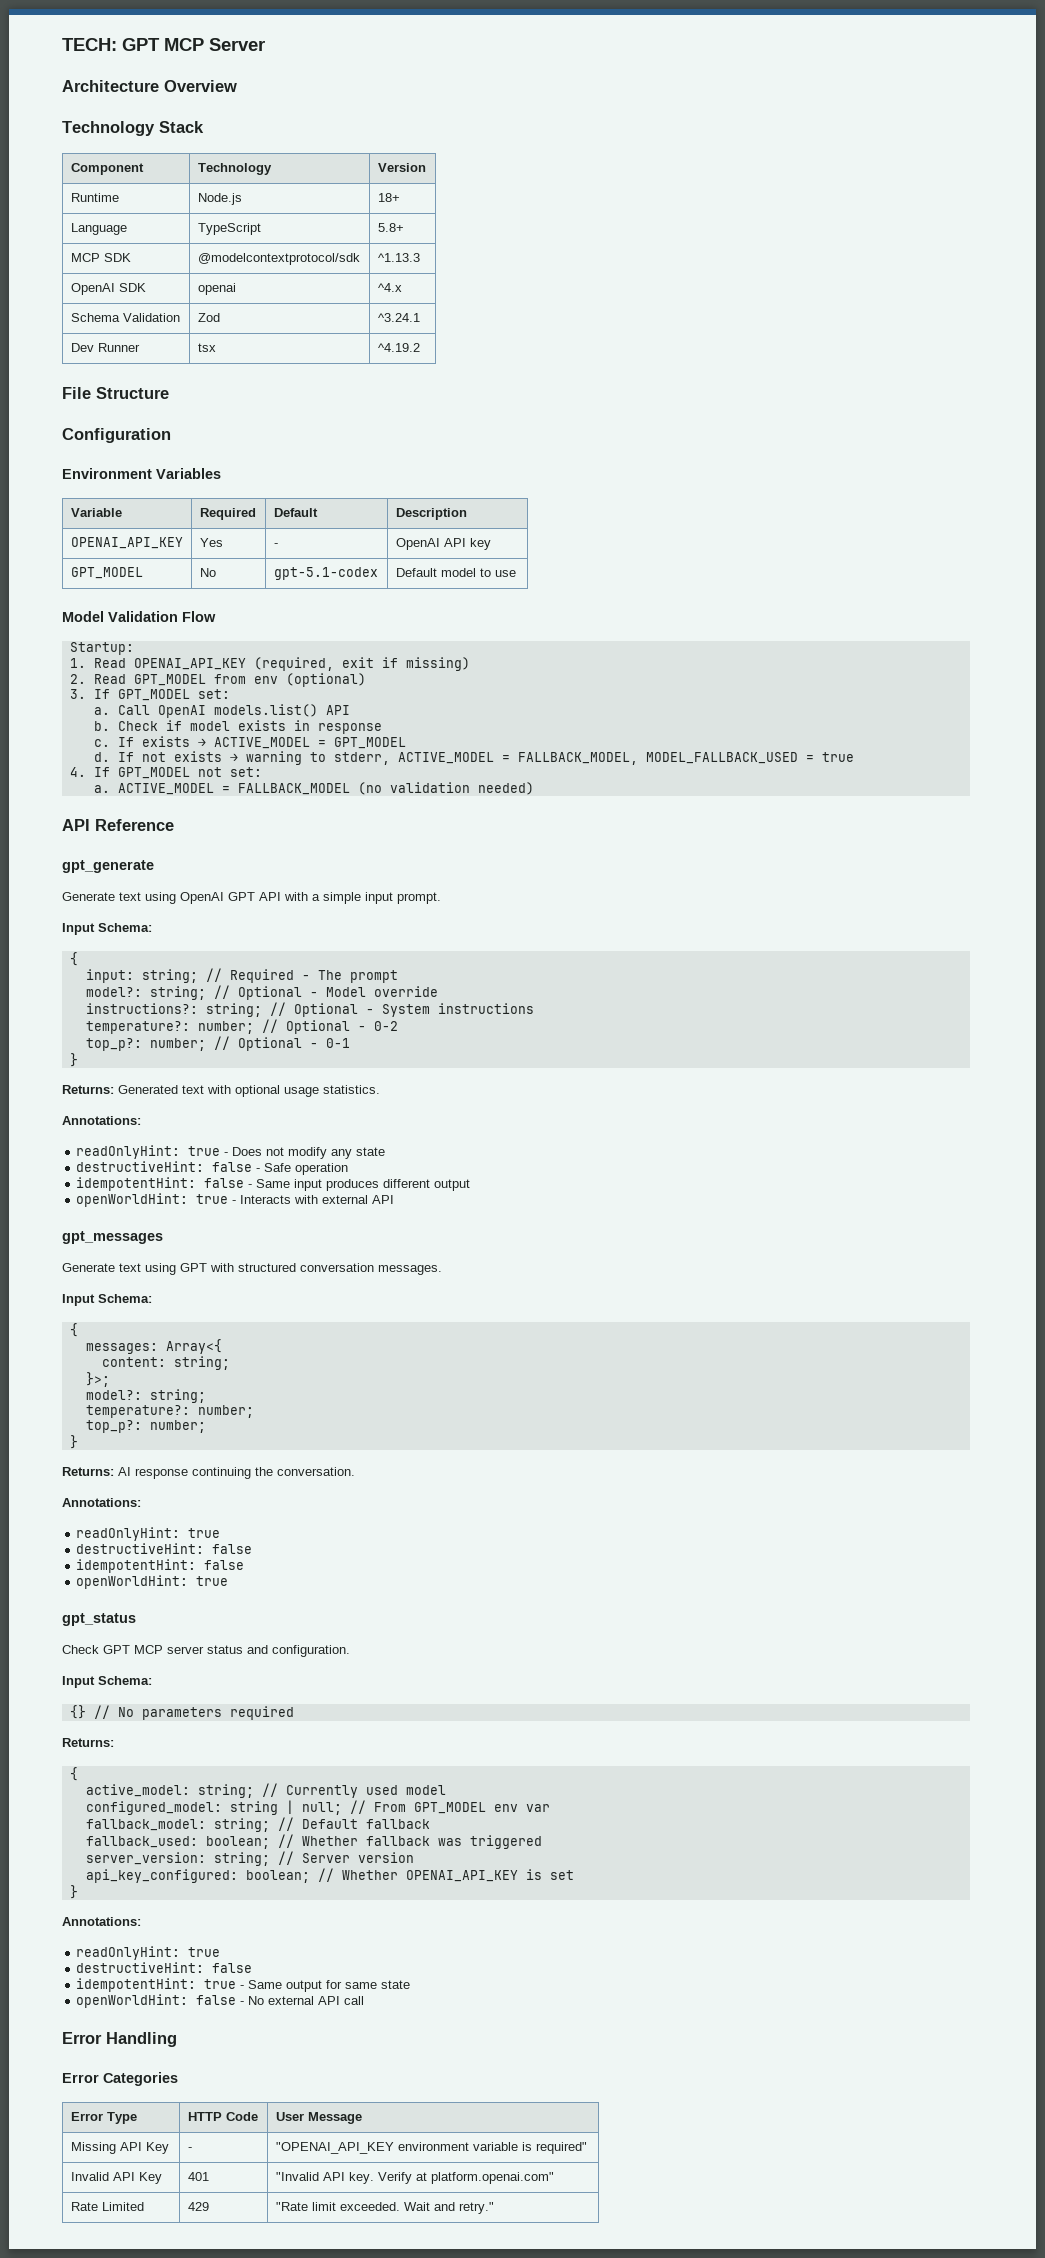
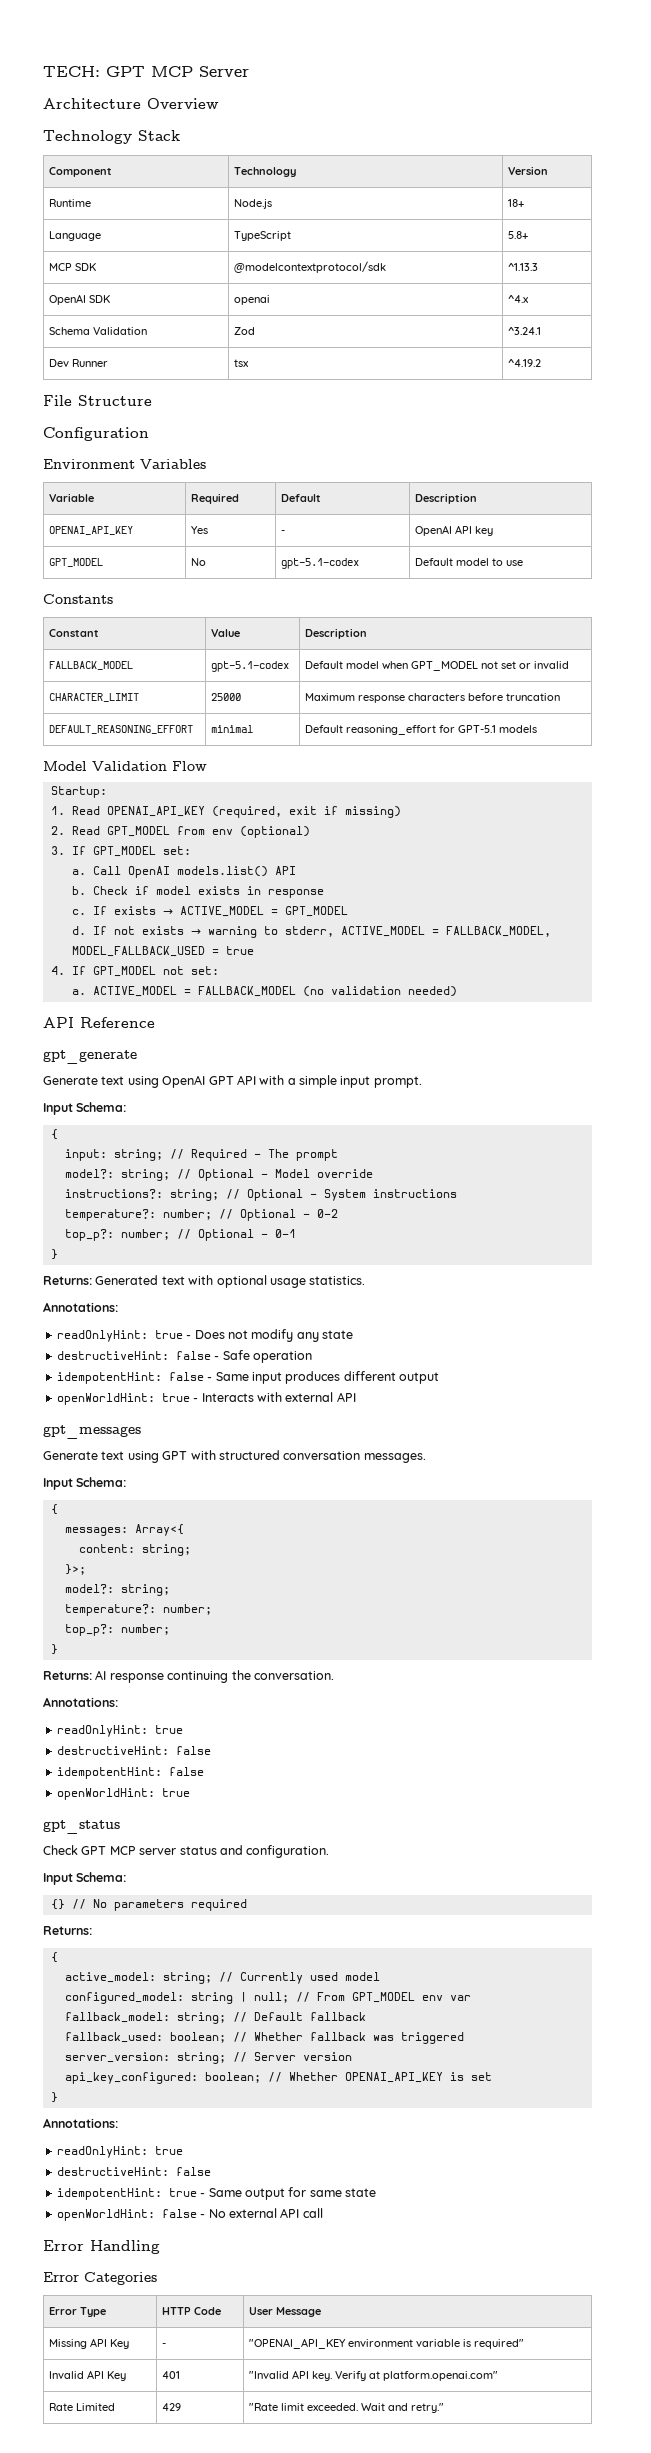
+ Constants
+ Constant | Value | Description
+ FALLBACK_MODEL | gpt-5.1-codex | Default model when GPT_MODEL not set or invalid
+ CHARACTER_LIMIT | 25000 | Maximum response characters before truncation
+ DEFAULT_REASONING_EFFORT | minimal | Default reasoning_effort for GPT-5.1 models

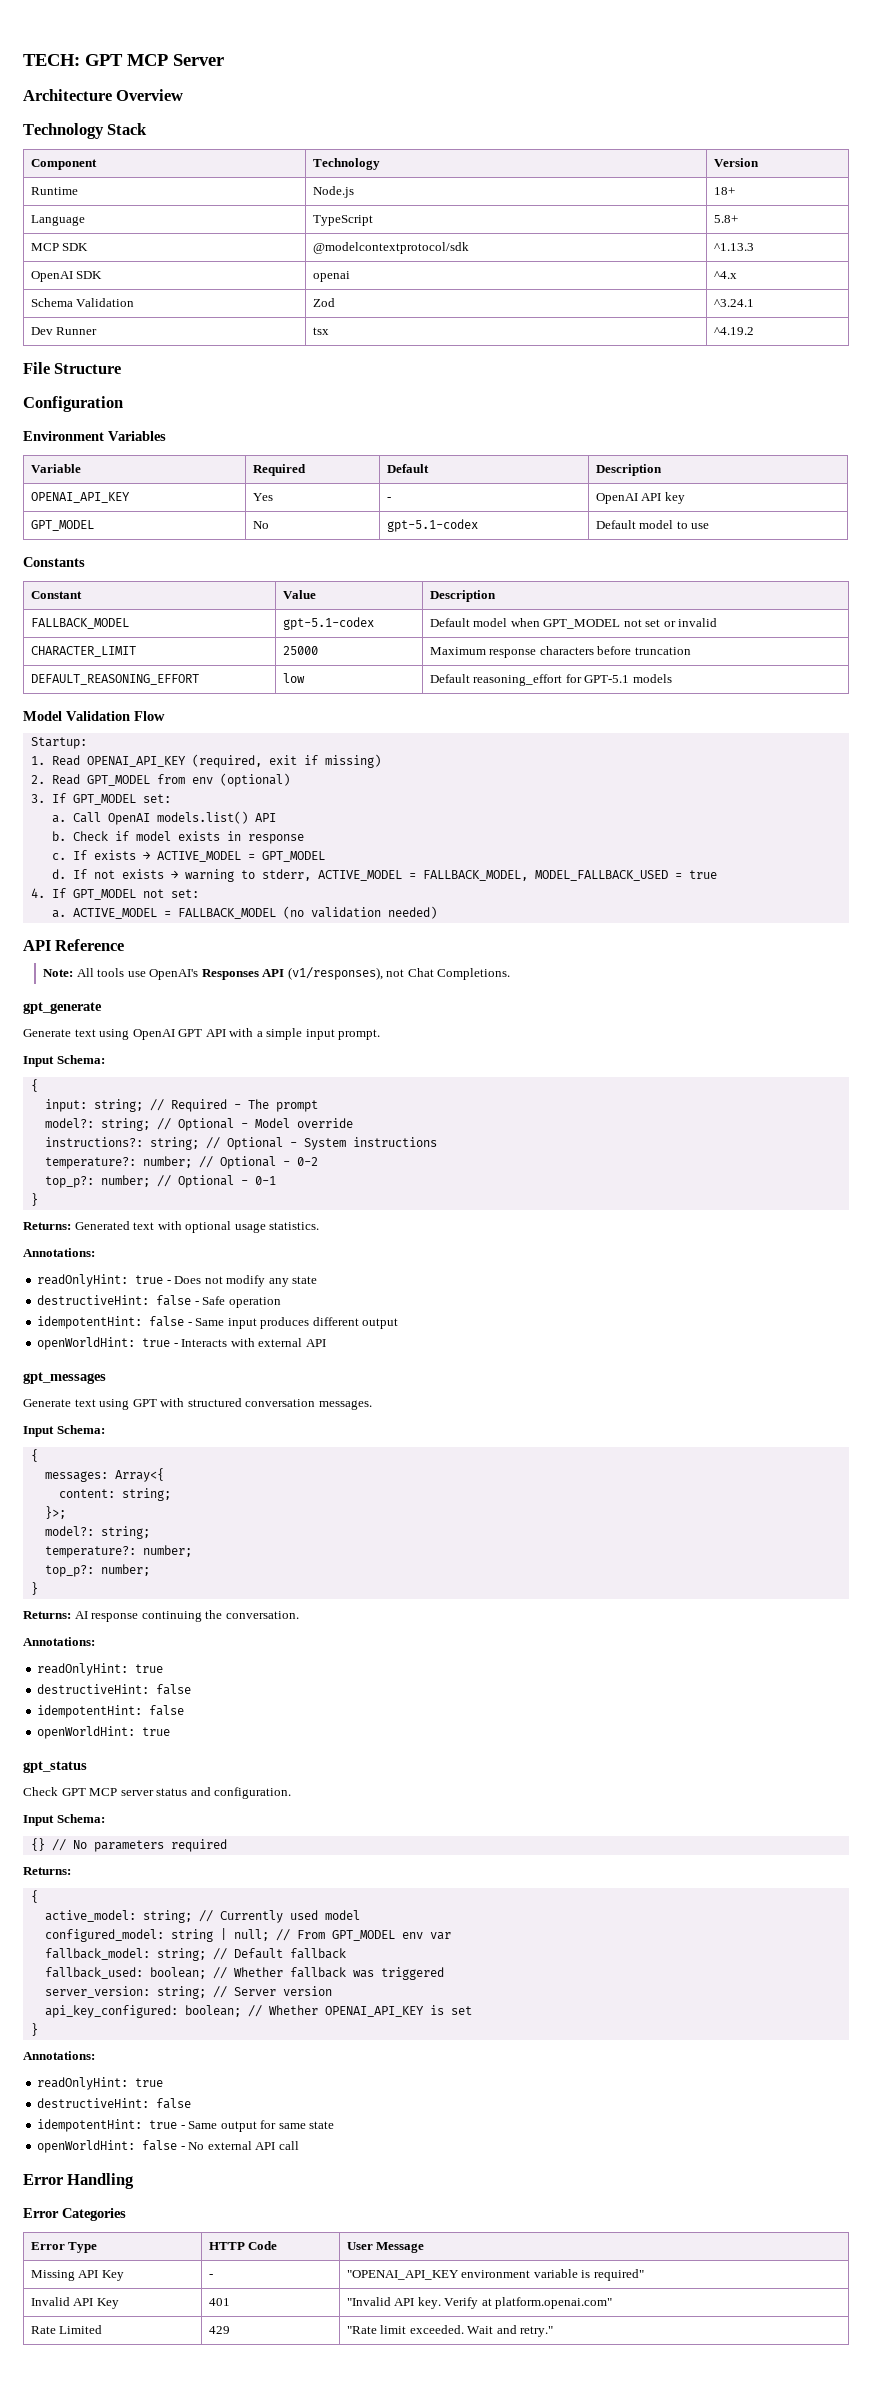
- DEFAULT_REASONING_EFFORT | minimal | Default reasoning_effort for GPT-5.1 models
+ DEFAULT_REASONING_EFFORT | low | Default reasoning_effort for GPT-5.1 models
+ Note: All tools use OpenAI's Responses API (v1/responses), not Chat Completions.

